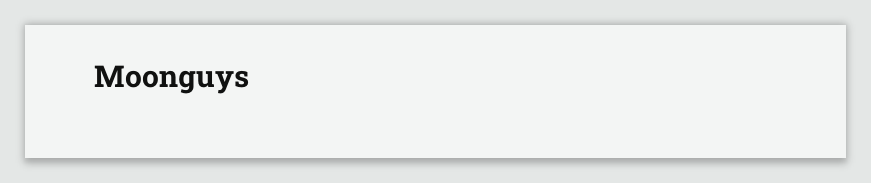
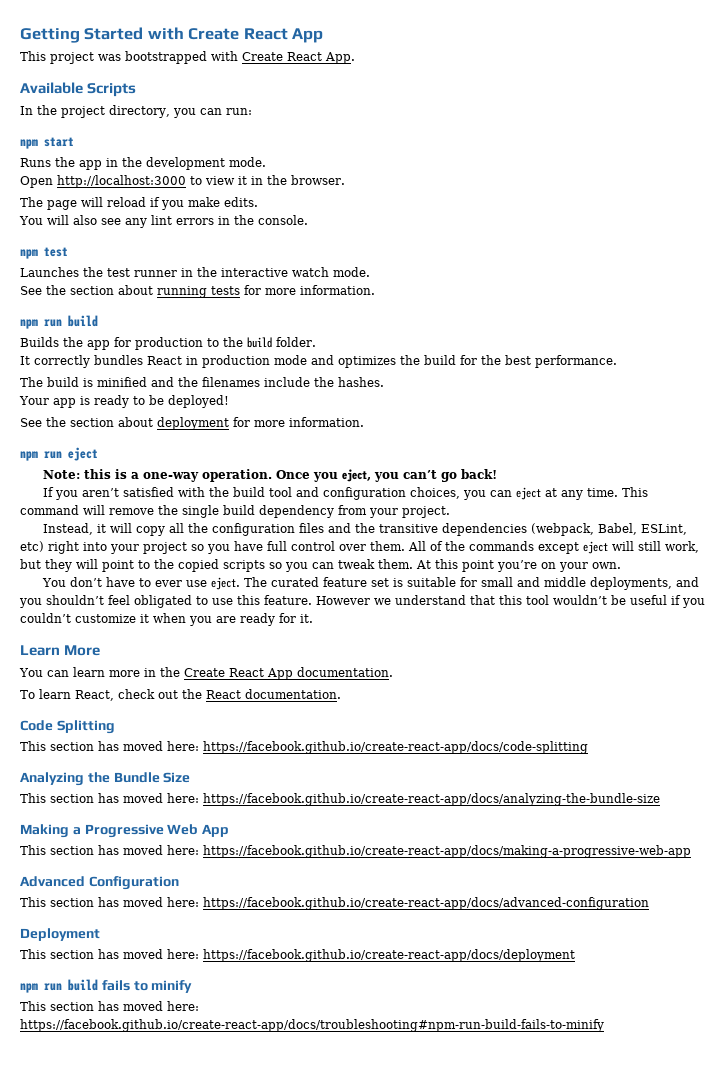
- Moonguys
+ Getting Started with Create React App
+ This project was bootstrapped with Create React App.
+ Available Scripts
+ In the project directory, you can run:
+ npm start
+ Runs the app in the development mode.
+ Open http://localhost:3000 to view it in the browser.
+ The page will reload if you make edits.
+ You will also see any lint errors in the console.
+ npm test
+ Launches the test runner in the interactive watch mode.
+ See the section about running tests for more information.
+ npm run build
+ Builds the app for production to the build folder.
+ It correctly bundles React in production mode and optimizes the build for the best performance.
+ The build is minified and the filenames include the hashes.
+ Your app is ready to be deployed!
+ See the section about deployment for more information.
+ npm run eject
+ Note: this is a one-way operation. Once you eject, you can’t go back!
+ If you aren’t satisfied with the build tool and configuration choices, you can eject at any time. This command will remove the single build dependency from your project.
+ Instead, it will copy all the configuration files and the transitive dependencies (webpack, Babel, ESLint, etc) right into your project so you have full control over them. All of the commands except eject will still work, but they will point to the copied scripts so you can tweak them. At this point you’re on your own.
+ You don’t have to ever use eject. The curated feature set is suitable for small and middle deployments, and you shouldn’t feel obligated to use this feature. However we understand that this tool wouldn’t be useful if you couldn’t customize it when you are ready for it.
+ Learn More
+ You can learn more in the Create React App documentation.
+ To learn React, check out the React documentation.
+ Code Splitting
+ This section has moved here: https://facebook.github.io/create-react-app/docs/code-splitting
+ Analyzing the Bundle Size
+ This section has moved here: https://facebook.github.io/create-react-app/docs/analyzing-the-bundle-size
+ Making a Progressive Web App
+ This section has moved here: https://facebook.github.io/create-react-app/docs/making-a-progressive-web-app
+ Advanced Configuration
+ This section has moved here: https://facebook.github.io/create-react-app/docs/advanced-configuration
+ Deployment
+ This section has moved here: https://facebook.github.io/create-react-app/docs/deployment
+ npm run build fails to minify
+ This section has moved here: https://facebook.github.io/create-react-app/docs/troubleshooting#npm-run-build-fails-to-minify

